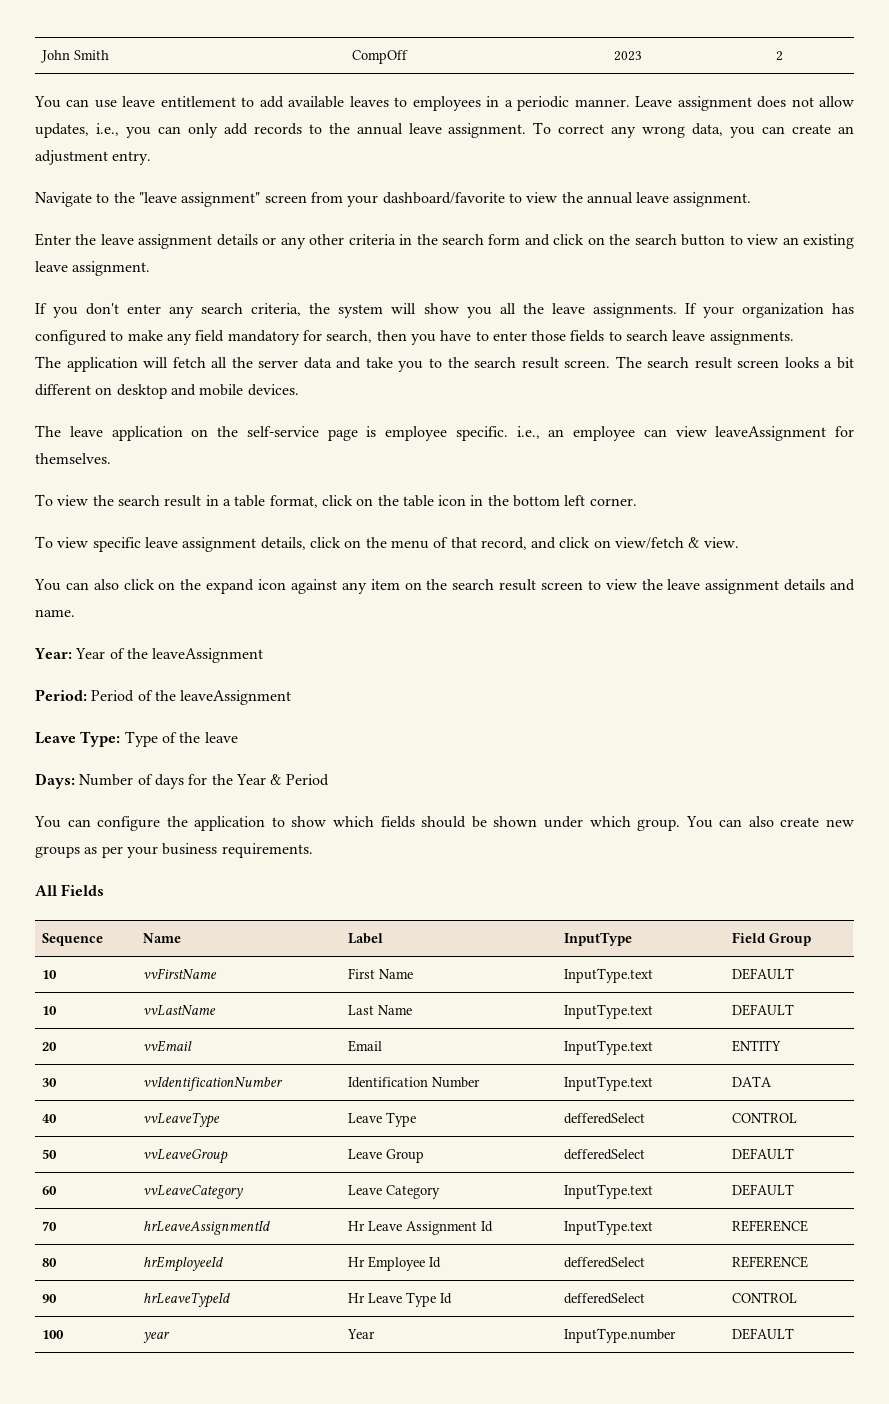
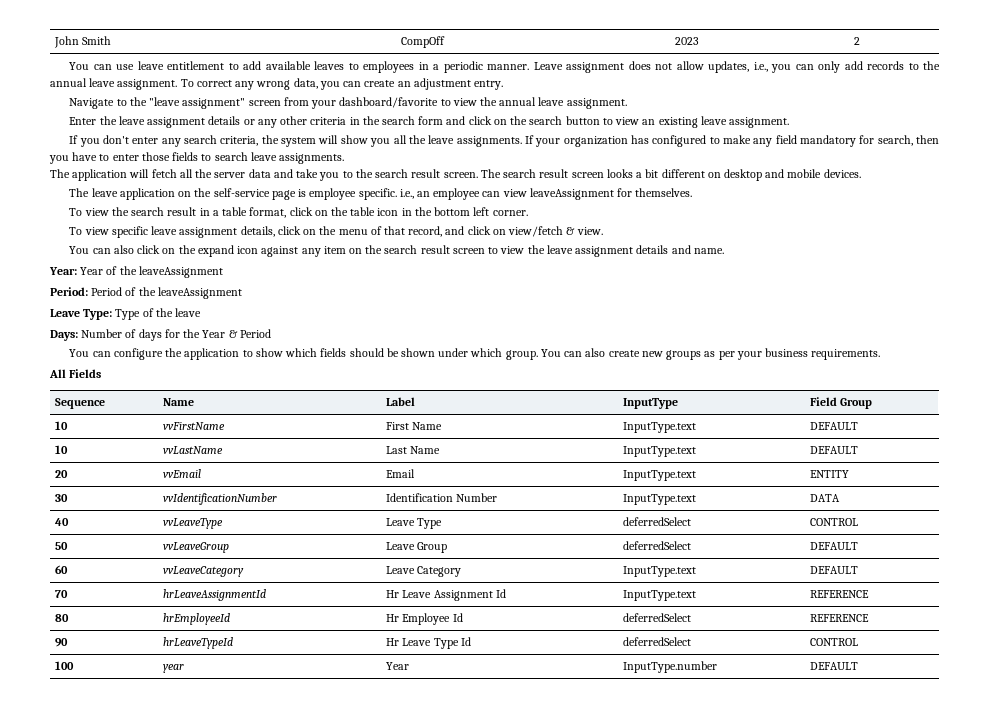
- 40 | vvLeaveType | Leave Type | defferedSelect | CONTROL
+ 40 | vvLeaveType | Leave Type | deferredSelect | CONTROL
- 50 | vvLeaveGroup | Leave Group | defferedSelect | DEFAULT
+ 50 | vvLeaveGroup | Leave Group | deferredSelect | DEFAULT
- 80 | hrEmployeeId | Hr Employee Id | defferedSelect | REFERENCE
+ 80 | hrEmployeeId | Hr Employee Id | deferredSelect | REFERENCE
- 90 | hrLeaveTypeId | Hr Leave Type Id | defferedSelect | CONTROL
+ 90 | hrLeaveTypeId | Hr Leave Type Id | deferredSelect | CONTROL

